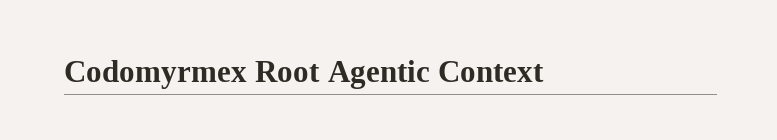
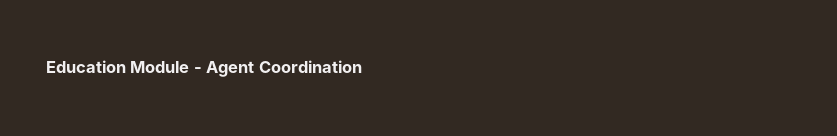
- Codomyrmex Root Agentic Context
+ Education Module - Agent Coordination

